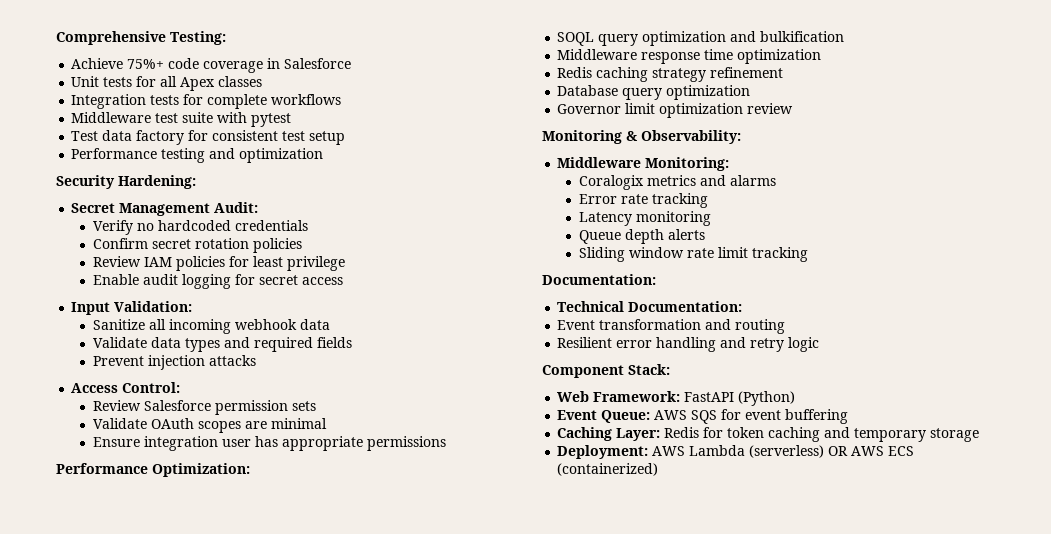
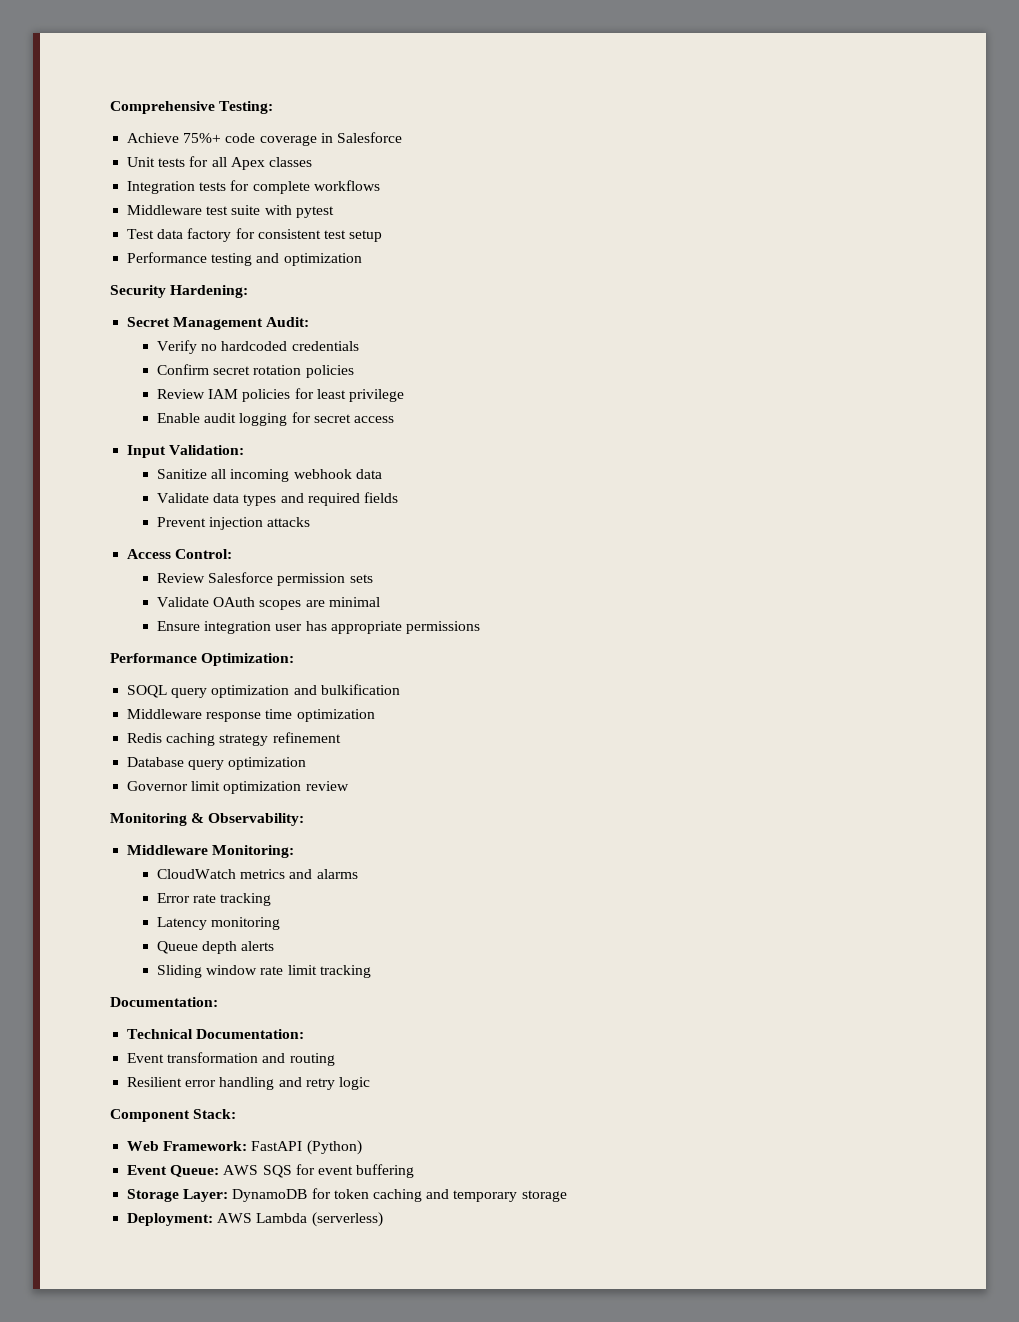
- Coralogix metrics and alarms
+ CloudWatch metrics and alarms
- Caching Layer: Redis for token caching and temporary storage
+ Storage Layer: DynamoDB for token caching and temporary storage
- Deployment: AWS Lambda (serverless) OR AWS ECS (containerized)
+ Deployment: AWS Lambda (serverless)

